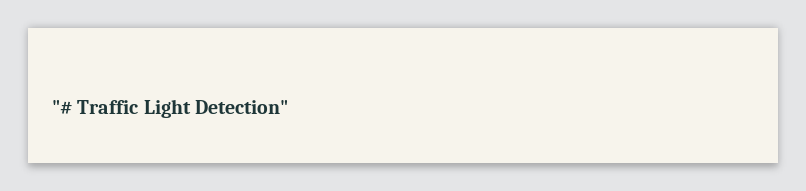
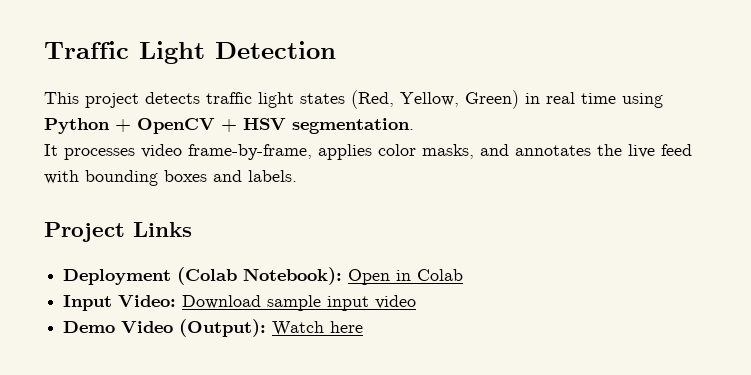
- "# Traffic Light Detection"
+ Traffic Light Detection
+ This project detects traffic light states (Red, Yellow, Green) in real time using Python + OpenCV + HSV segmentation.
+ It processes video frame-by-frame, applies color masks, and annotates the live feed with bounding boxes and labels.
+ Project Links
+ Deployment (Colab Notebook): Open in Colab
+ Input Video: Download sample input video
+ Demo Video (Output): Watch here

